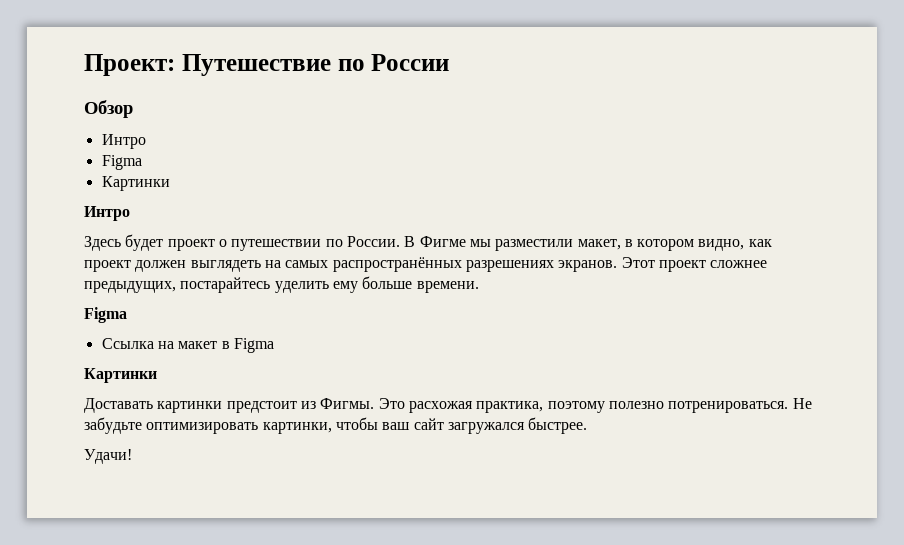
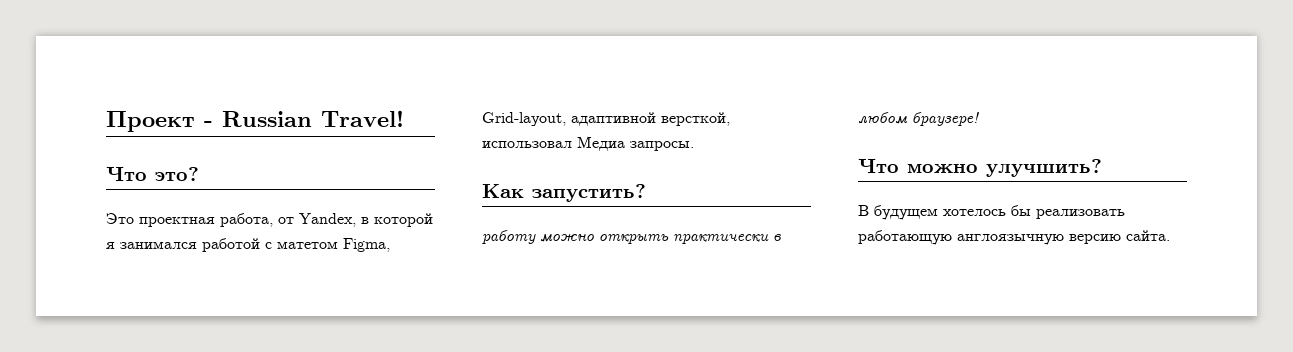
- Проект: Путешествие по России
- Обзор
- Интро
- Figma
- Картинки
- Интро
- Здесь будет проект о путешествии по России. В Фигме мы разместили макет, в котором видно, как проект должен выглядеть на самых распространённых разрешениях экранов. Этот проект сложнее предыдущих, постарайтесь уделить ему больше времени.
- Figma
- Ссылка на макет в Figma
- Картинки
- Доставать картинки предстоит из Фигмы. Это расхожая практика, поэтому полезно потренироваться. Не забудьте оптимизировать картинки, чтобы ваш сайт загружался быстрее.
- Удачи!
+ Проект - Russian Travel!
+ Что это?
+ Это проектная работа, от Yandex, в которой я занимался работой с матетом Figma, Grid-layout, адаптивной версткой, использовал Медиа запросы.
+ Как запустить?
+ работу можно открыть практически в любом браузере!
+ Что можно улучшить?
+ В будущем хотелось бы реализовать работающую англоязычную версию сайта.

